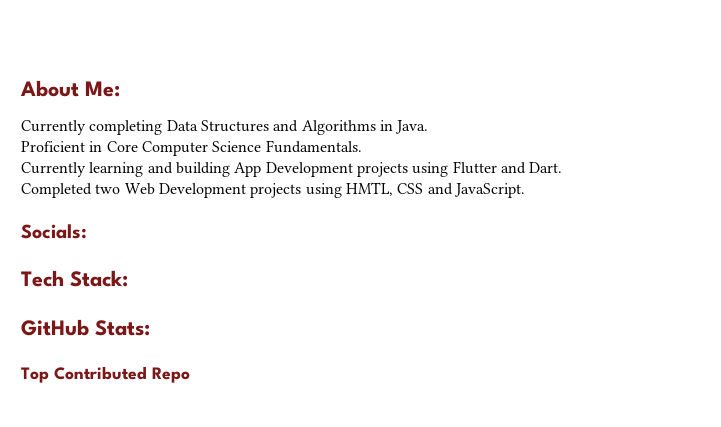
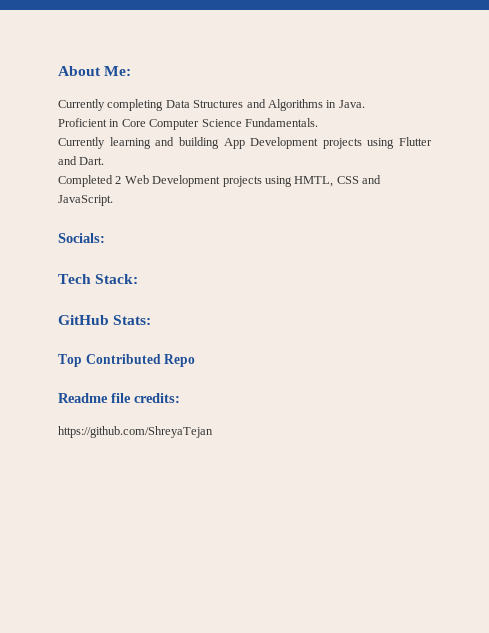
- Completed two Web Development projects using HMTL, CSS and JavaScript.
+ Completed 2 Web Development projects using HMTL, CSS and JavaScript.
+ Readme file credits:
+ https://github.com/ShreyaTejan

